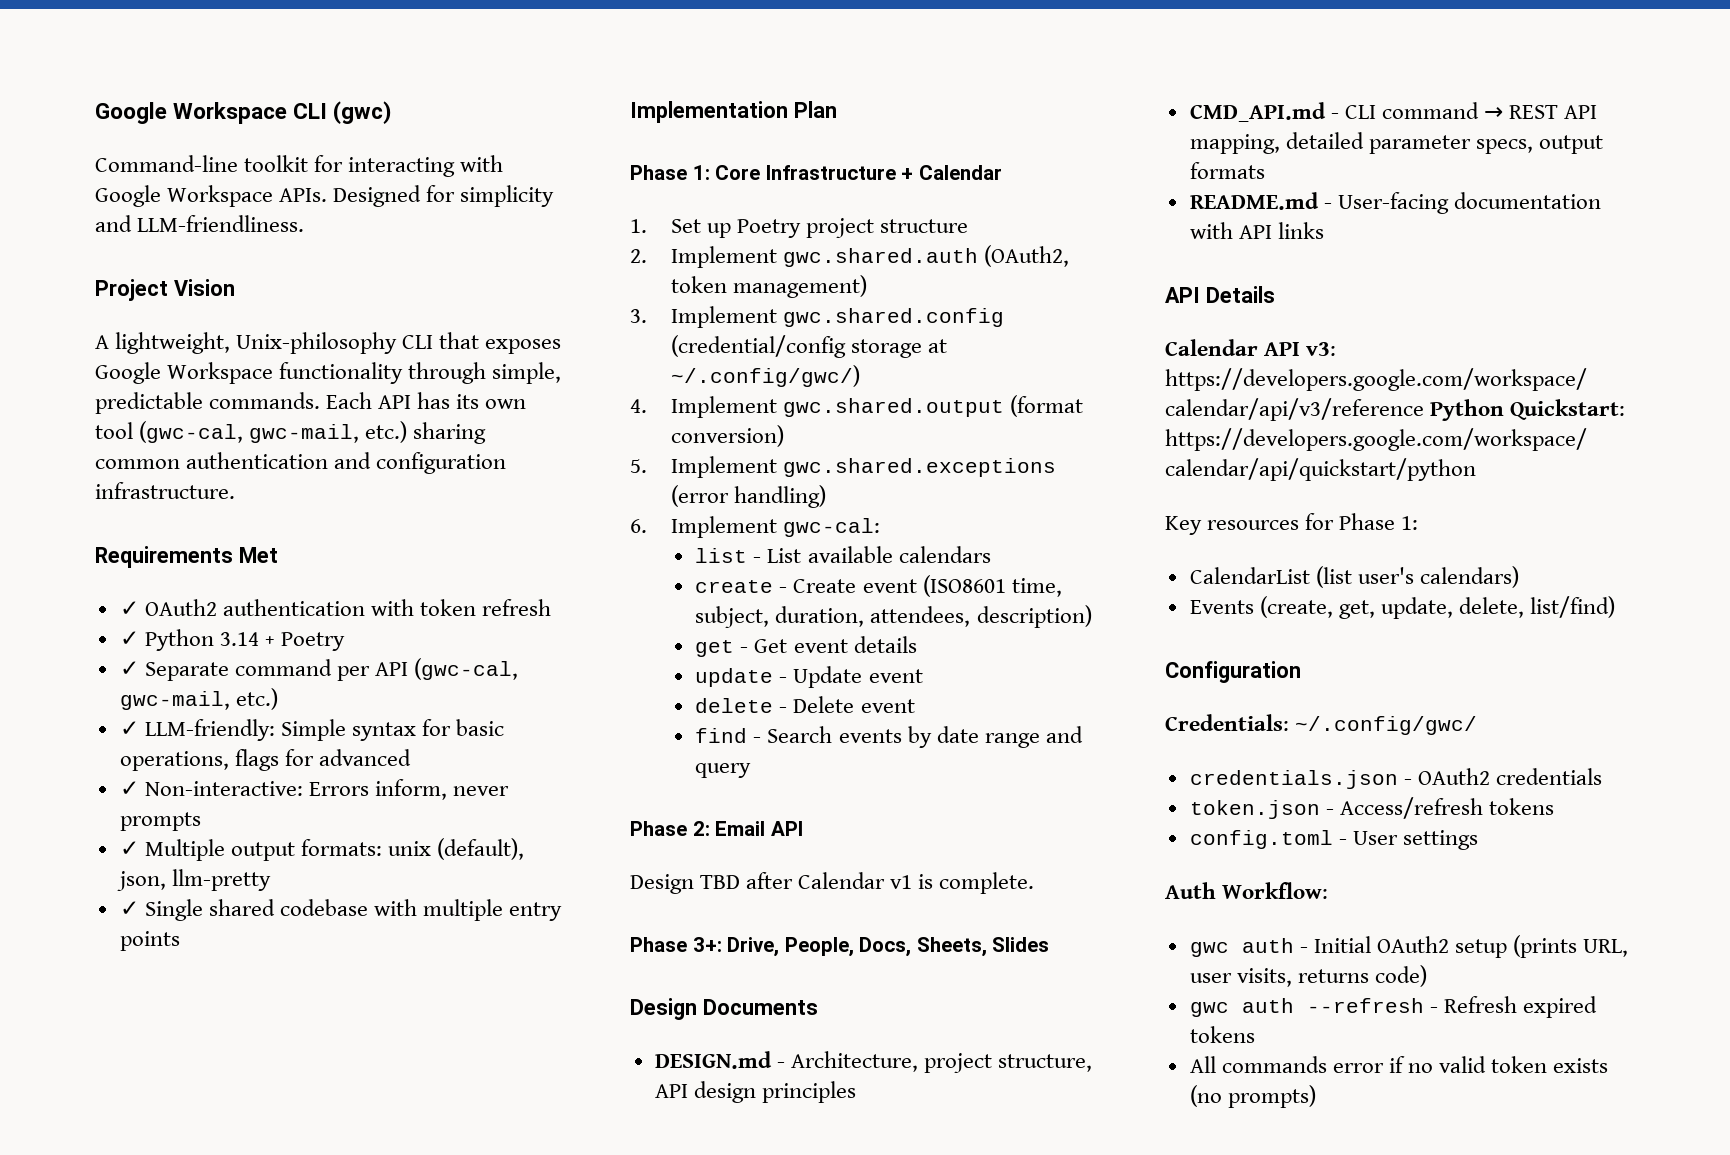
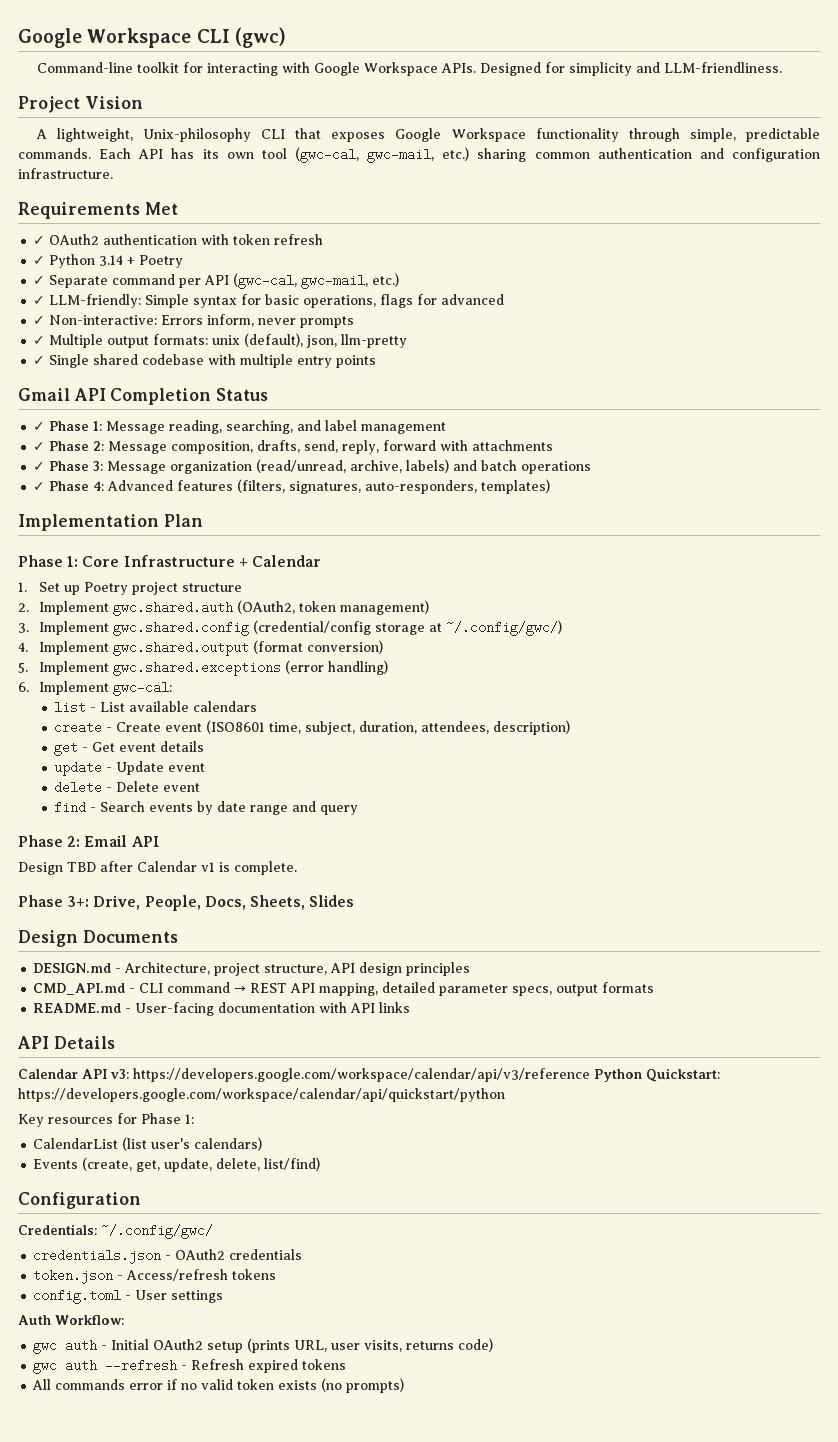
+ Gmail API Completion Status
+ ✓ Phase 1: Message reading, searching, and label management
+ ✓ Phase 2: Message composition, drafts, send, reply, forward with attachments
+ ✓ Phase 3: Message organization (read/unread, archive, labels) and batch operations
+ ✓ Phase 4: Advanced features (filters, signatures, auto-responders, templates)

